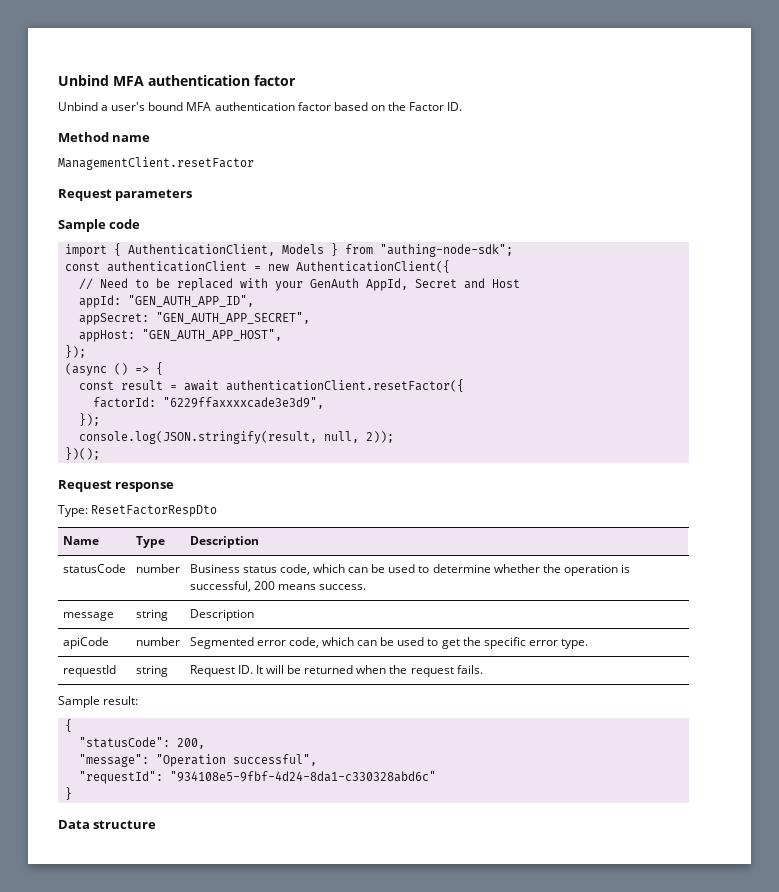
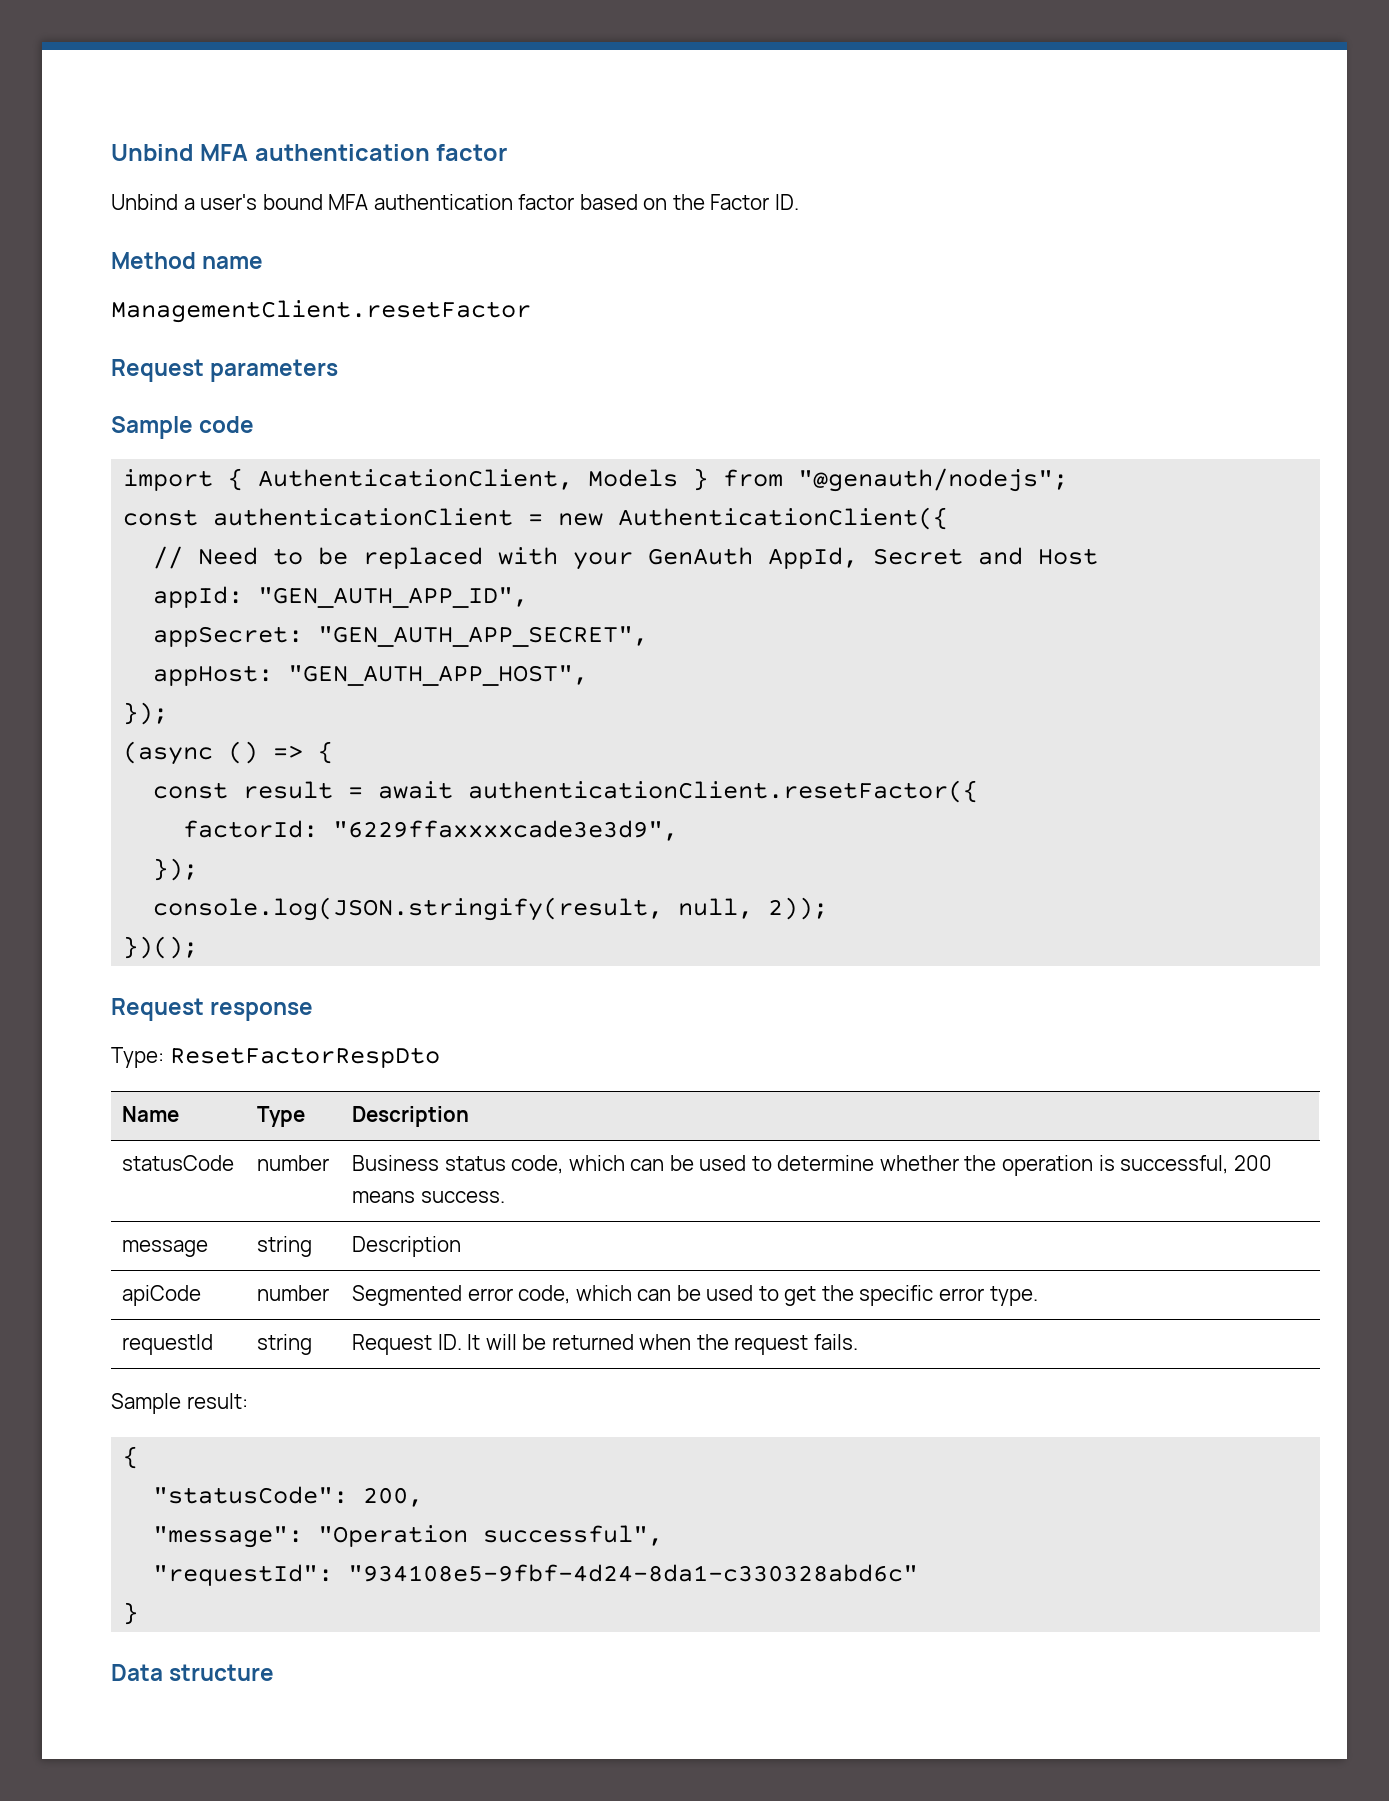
- import { AuthenticationClient, Models } from "authing-node-sdk";
+ import { AuthenticationClient, Models } from "@genauth/nodejs";

